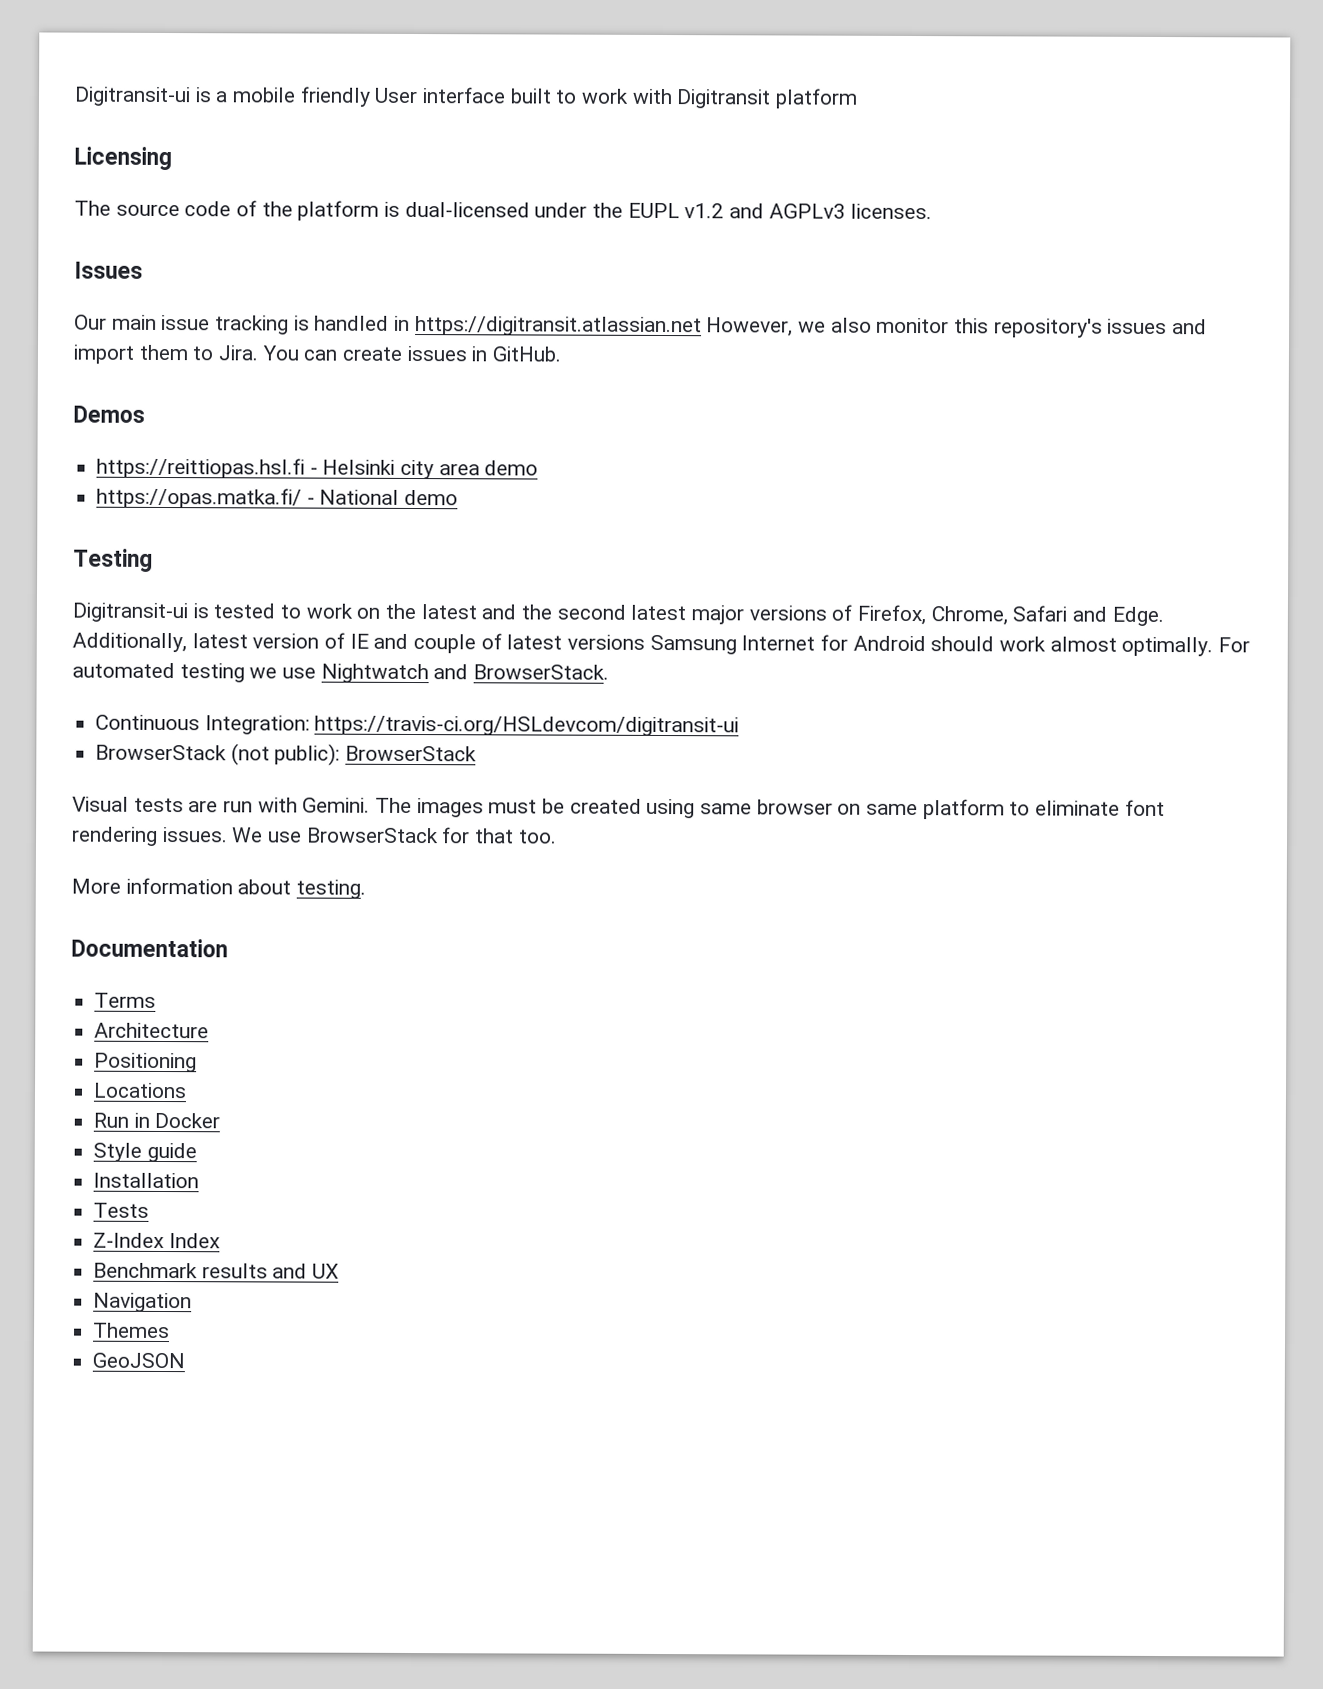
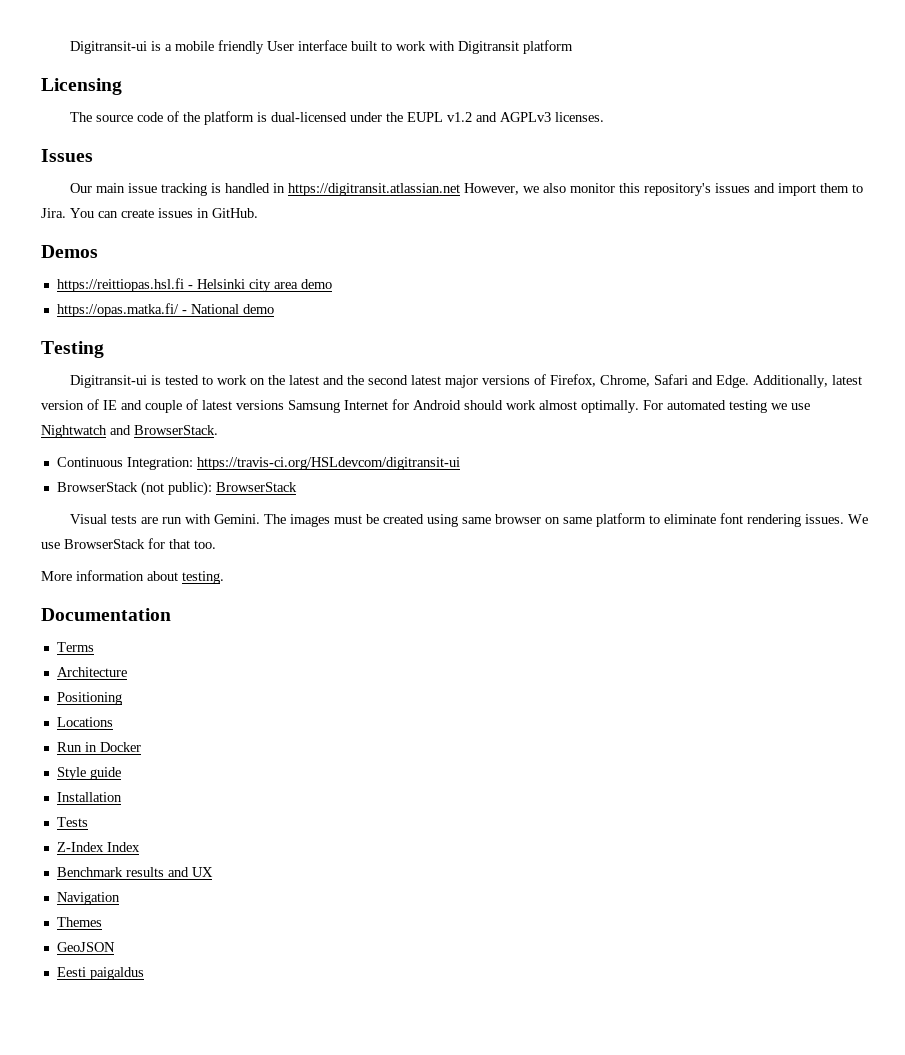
+ Eesti paigaldus

